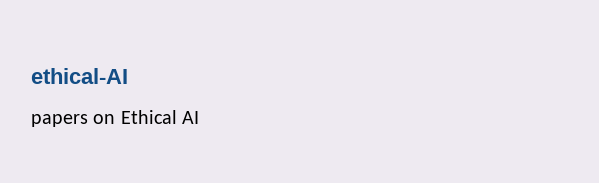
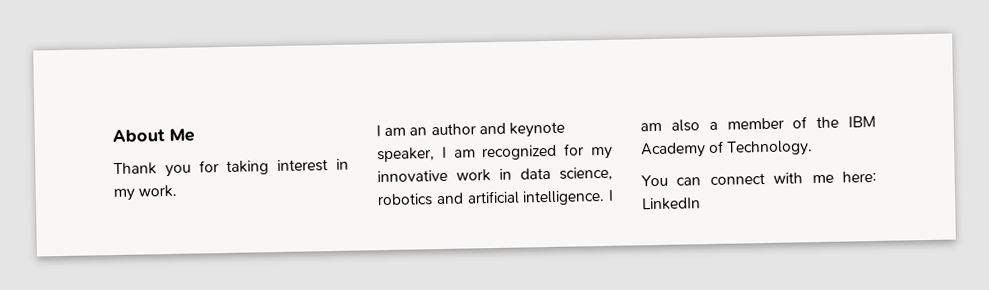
- ethical-AI
- papers on Ethical AI
+ About Me
+ Thank you for taking interest in my work.
+ I am an author and keynote speaker, I am recognized for my innovative work in data science, robotics and artificial intelligence. I am also a member of the IBM Academy of Technology.
+ You can connect with me here: LinkedIn

